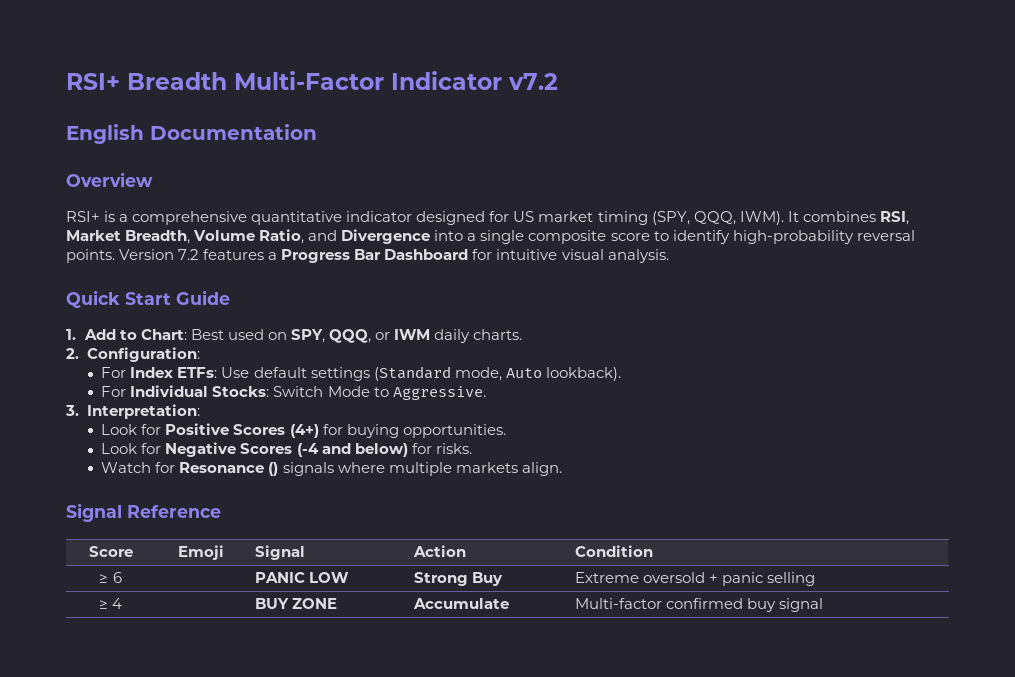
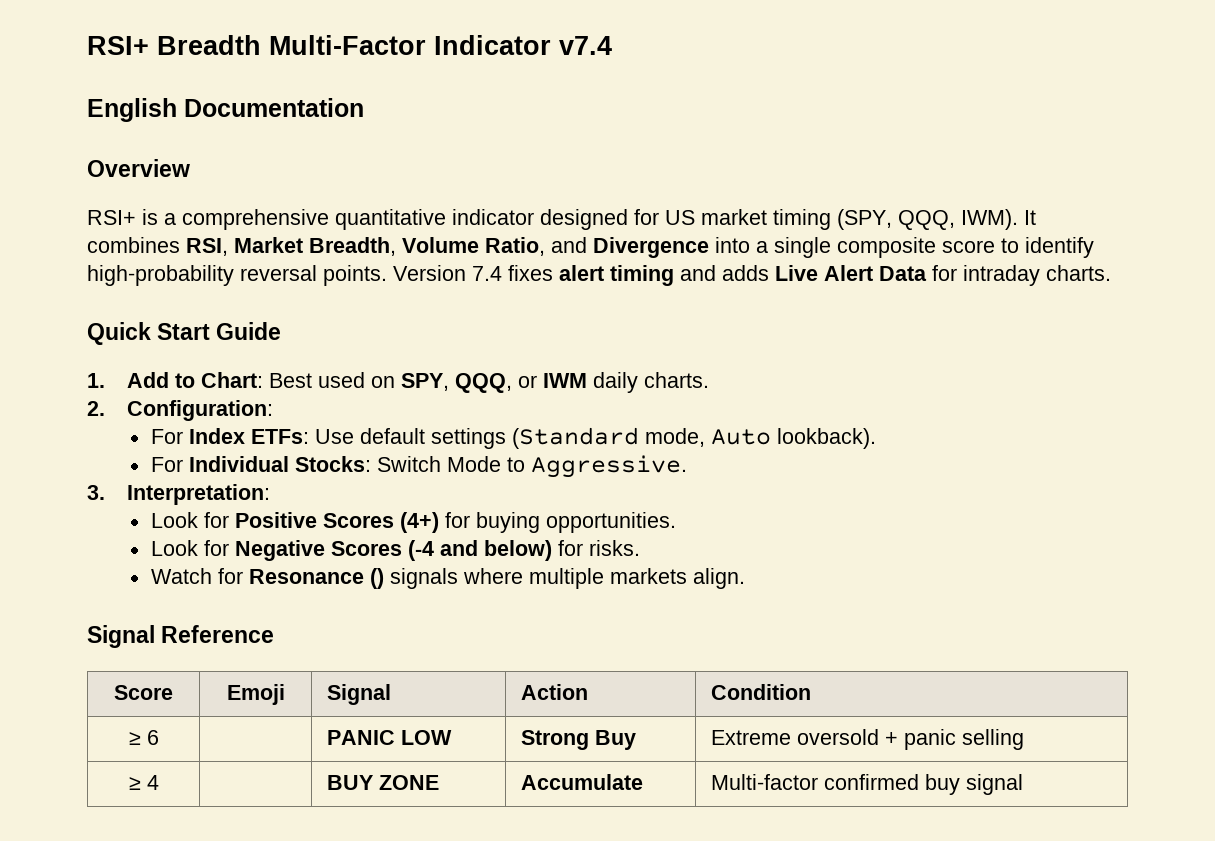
- RSI+ Breadth Multi-Factor Indicator v7.2
+ RSI+ Breadth Multi-Factor Indicator v7.4
- Version 7.2 features a Progress Bar Dashboard for intuitive visual analysis.
+ Version 7.4 fixes alert timing and adds Live Alert Data for intraday charts.

